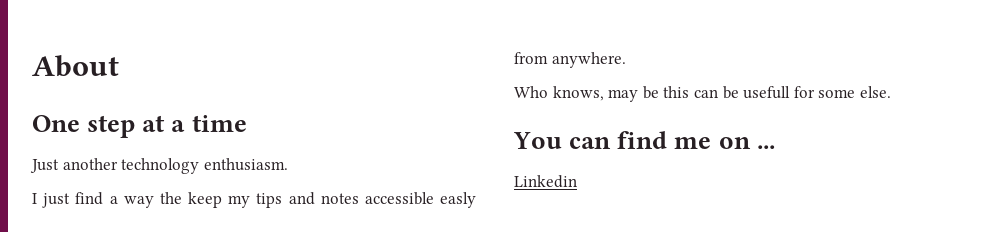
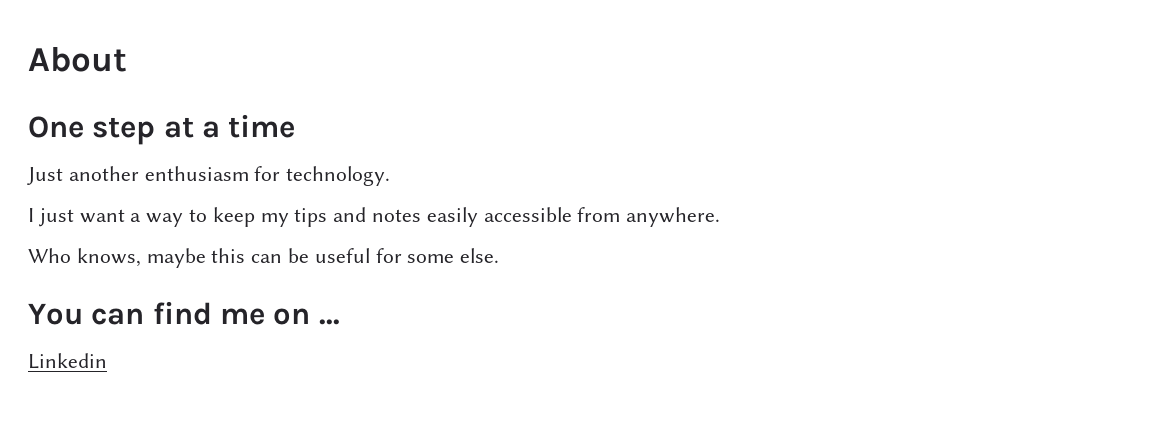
- Just another technology enthusiasm.
+ Just another enthusiasm for technology.
- I just find a way the keep my tips and notes accessible easly from anywhere.
+ I just want a way to keep my tips and notes easily accessible from anywhere.
- Who knows, may be this can be usefull for some else.
+ Who knows, maybe this can be useful for some else.

